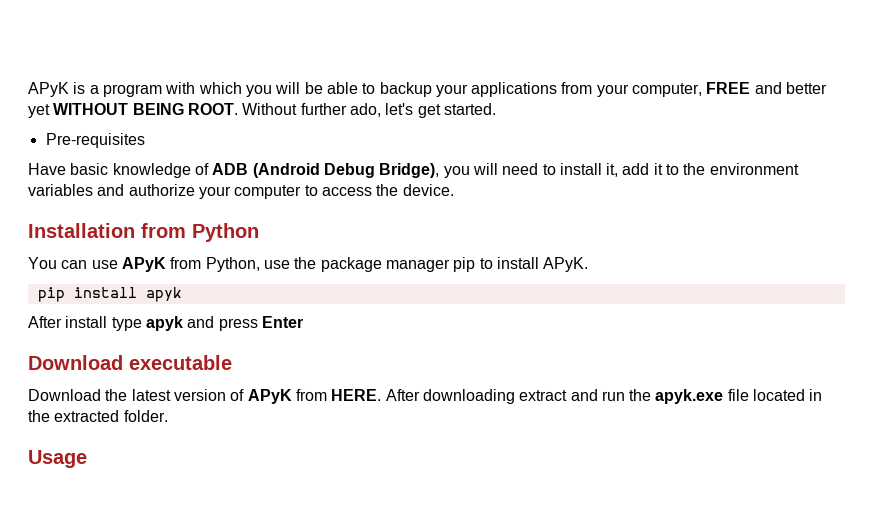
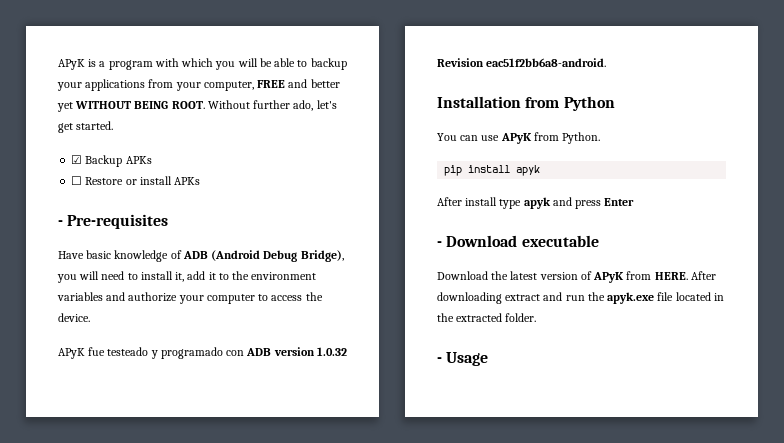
- Pre-requisites
+ ☑ Backup APKs
+ ☐ Restore or install APKs
+ - Pre-requisites
+ APyK fue testeado y programado con ADB version 1.0.32 Revision eac51f2bb6a8-android.
- You can use APyK from Python, use the package manager pip to install APyK.
+ You can use APyK from Python.
- Download executable
+ - Download executable
- Usage
+ - Usage

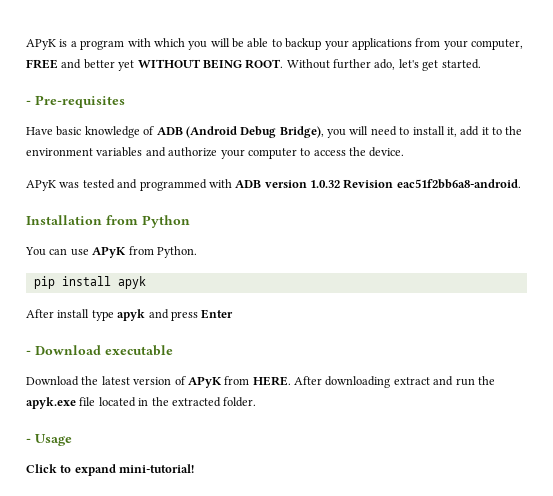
- ☑ Backup APKs
- ☐ Restore or install APKs
- APyK fue testeado y programado con ADB version 1.0.32 Revision eac51f2bb6a8-android.
+ APyK was tested and programmed with ADB version 1.0.32 Revision eac51f2bb6a8-android.
+ Click to expand mini-tutorial!

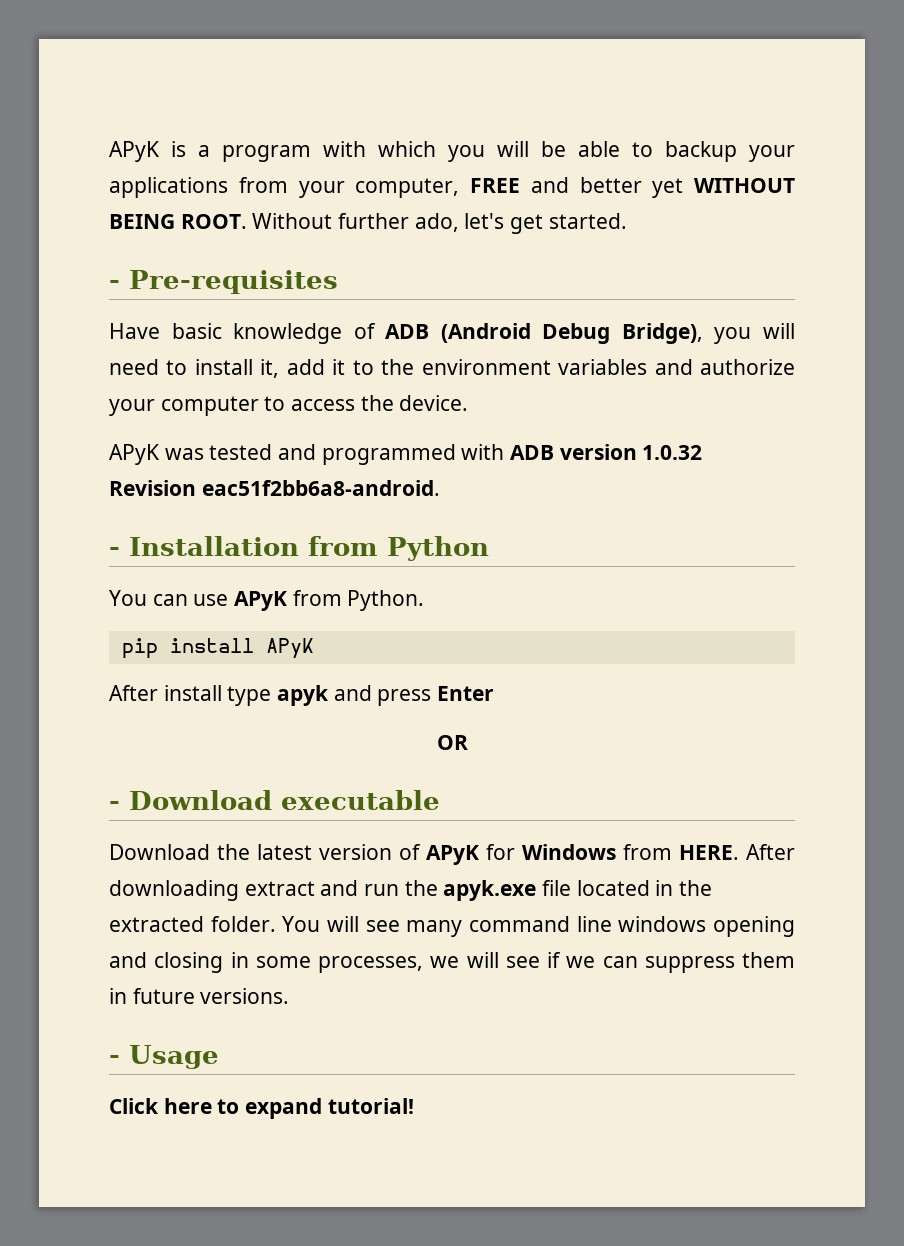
- Installation from Python
+ - Installation from Python
- pip install apyk
+ pip install APyK
+ OR
- Download the latest version of APyK from HERE.
+ Download the latest version of APyK for Windows from HERE.
+ You will see many command line windows opening and closing in some processes, we will see if we can suppress them in future versions.
- Click to expand mini-tutorial!
+ Click here to expand tutorial!

